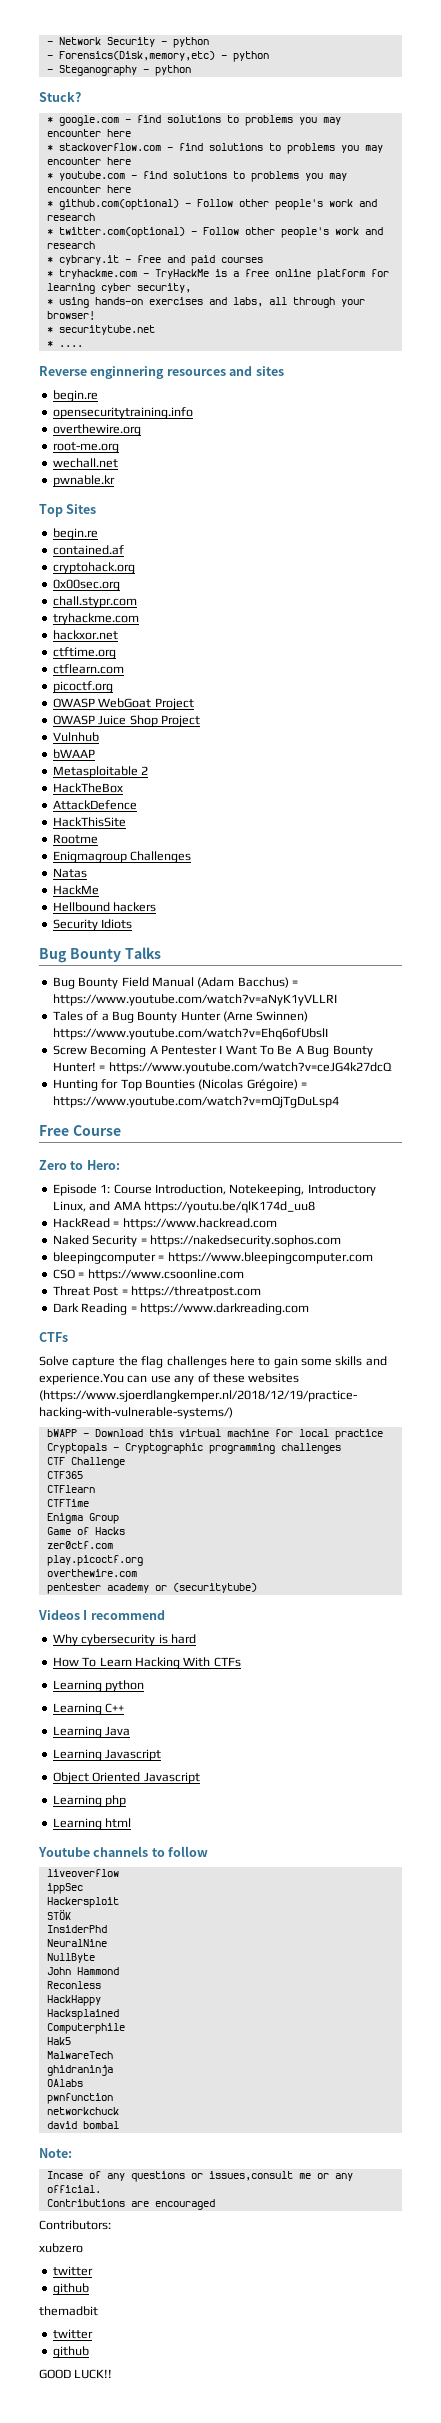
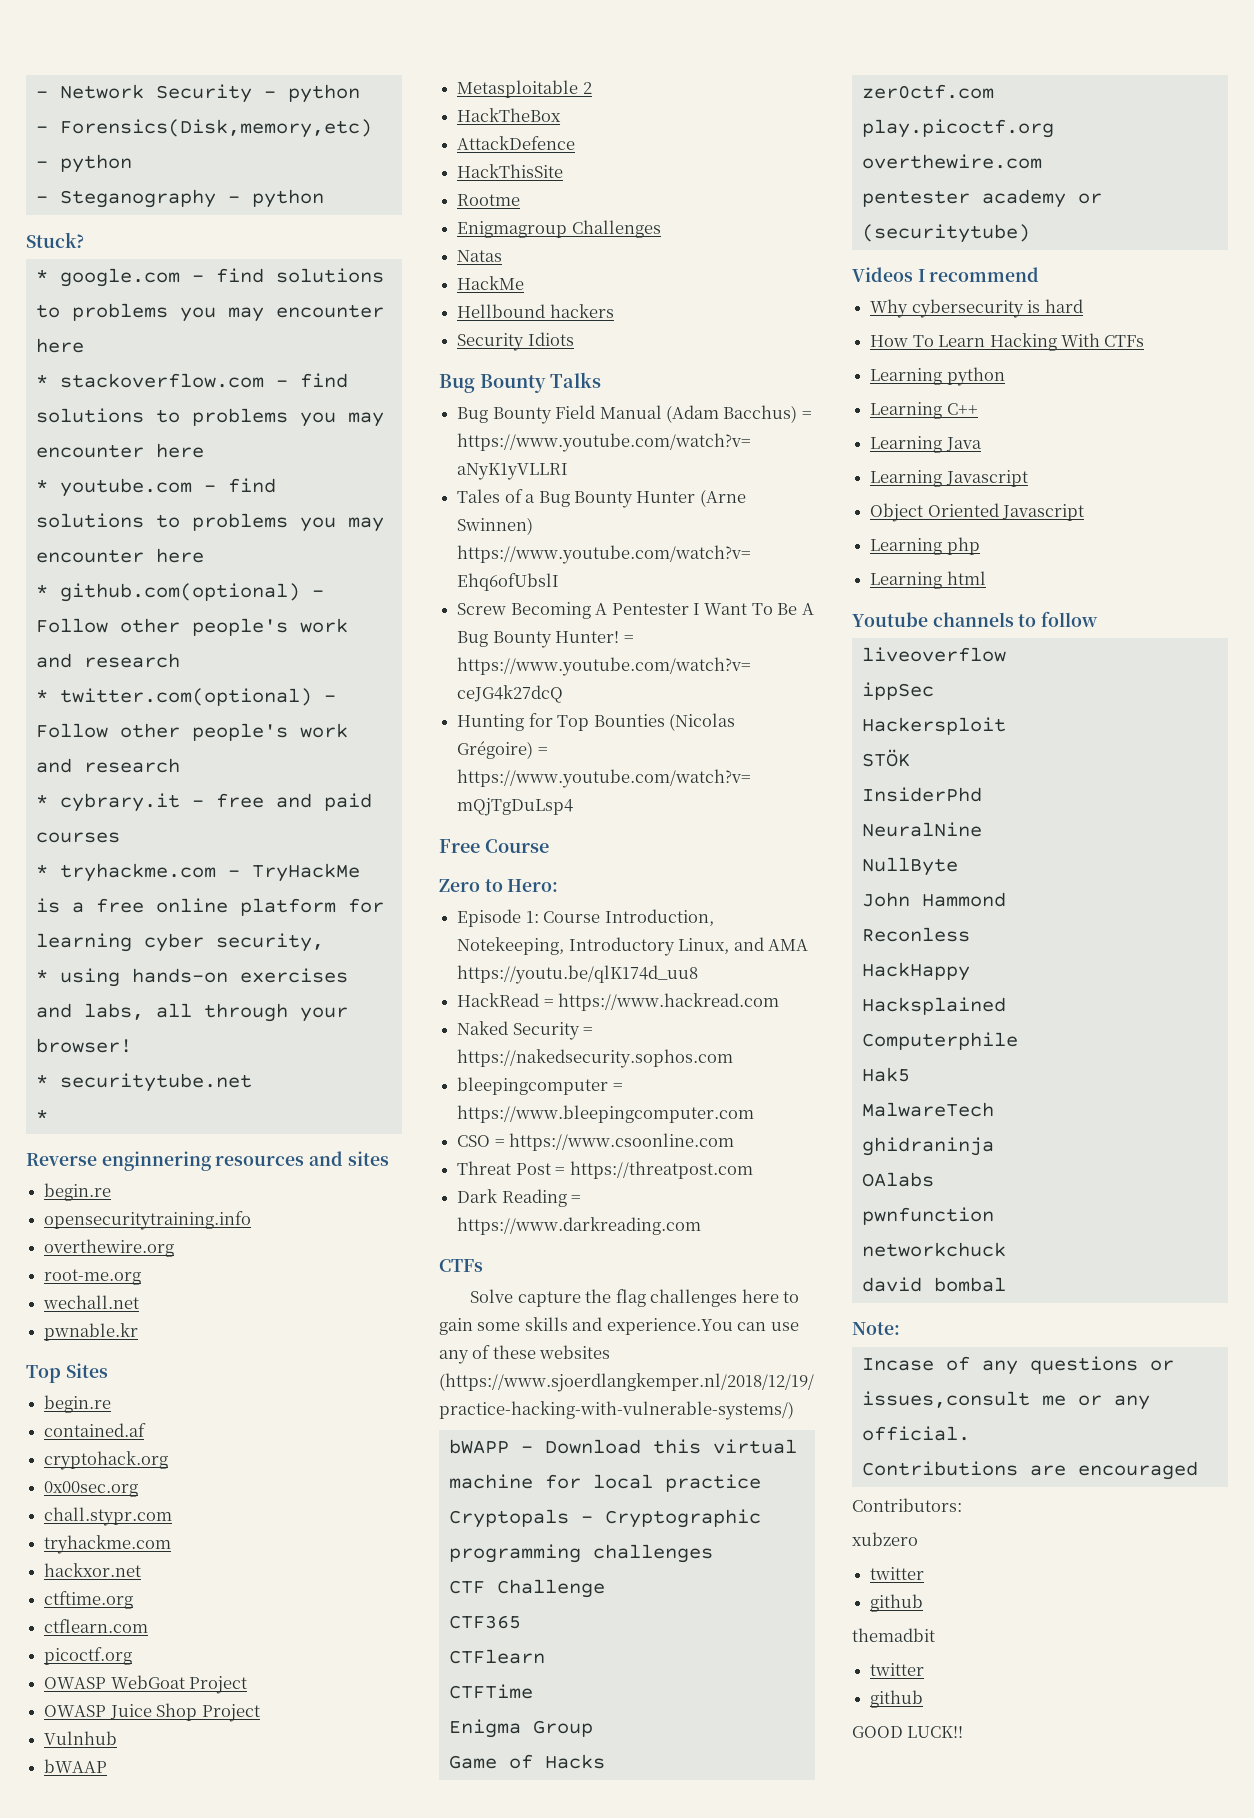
  * securitytube.net
- * ....
+ *

